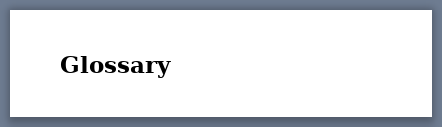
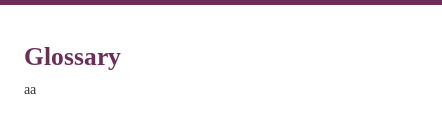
+ aa

